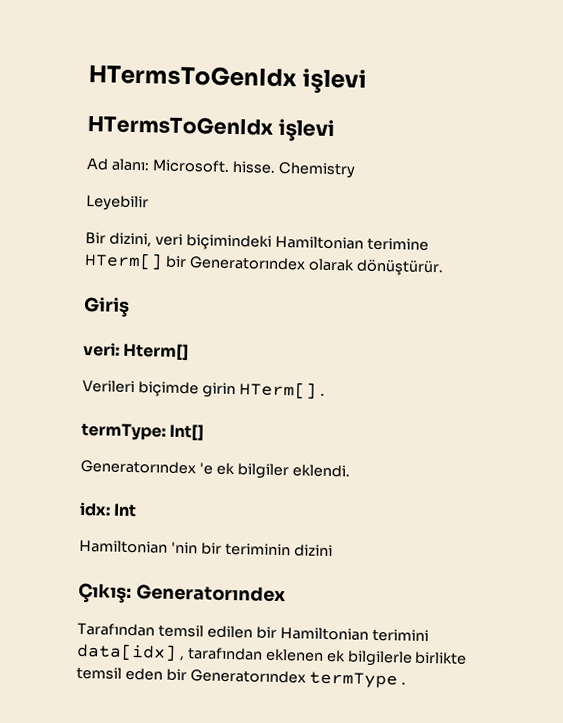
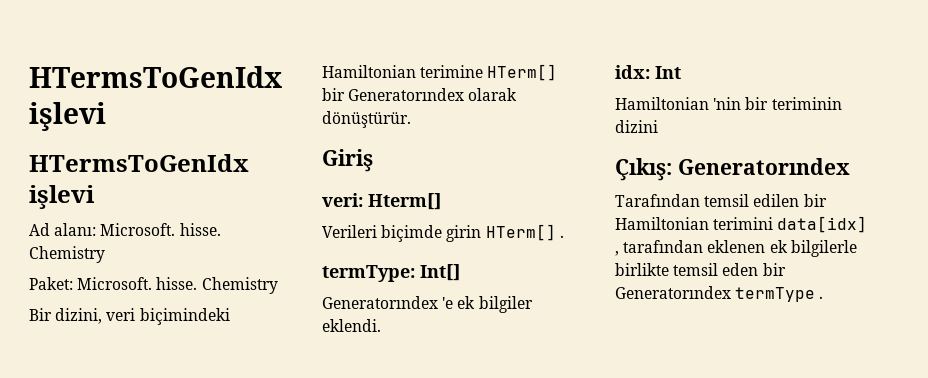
- Leyebilir
+ Paket: Microsoft. hisse. Chemistry

